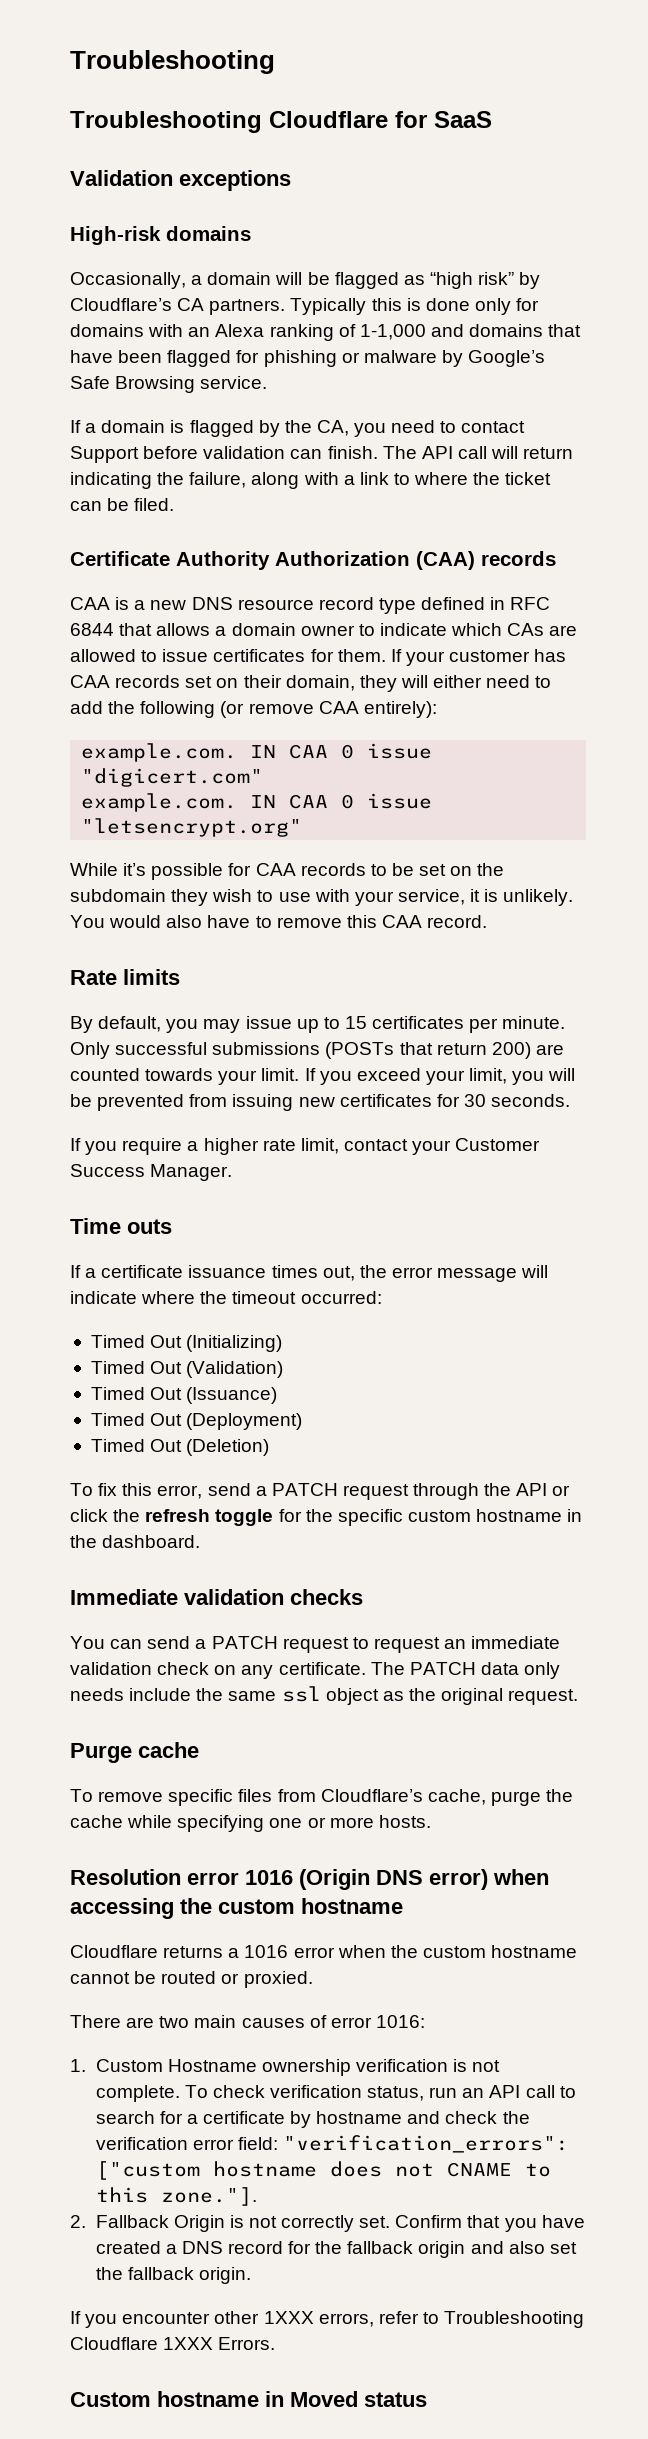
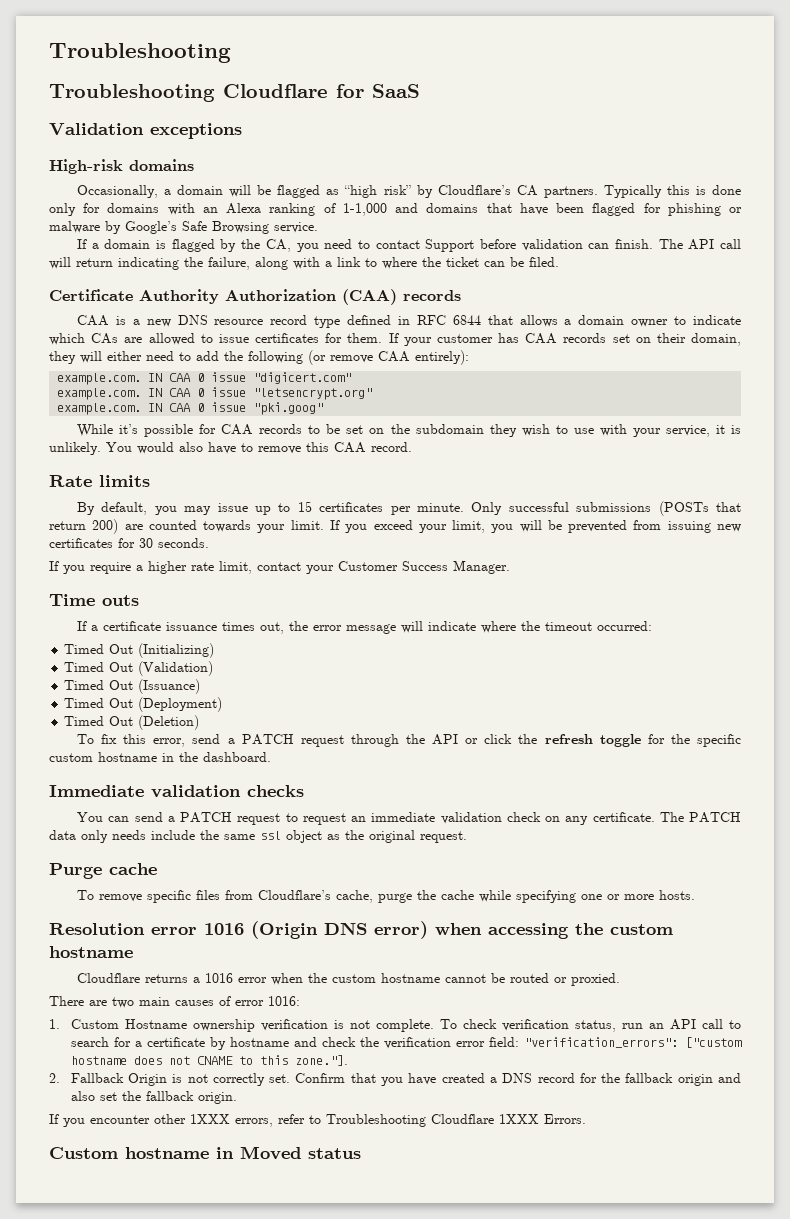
+ example.com. IN CAA 0 issue "pki.goog"

